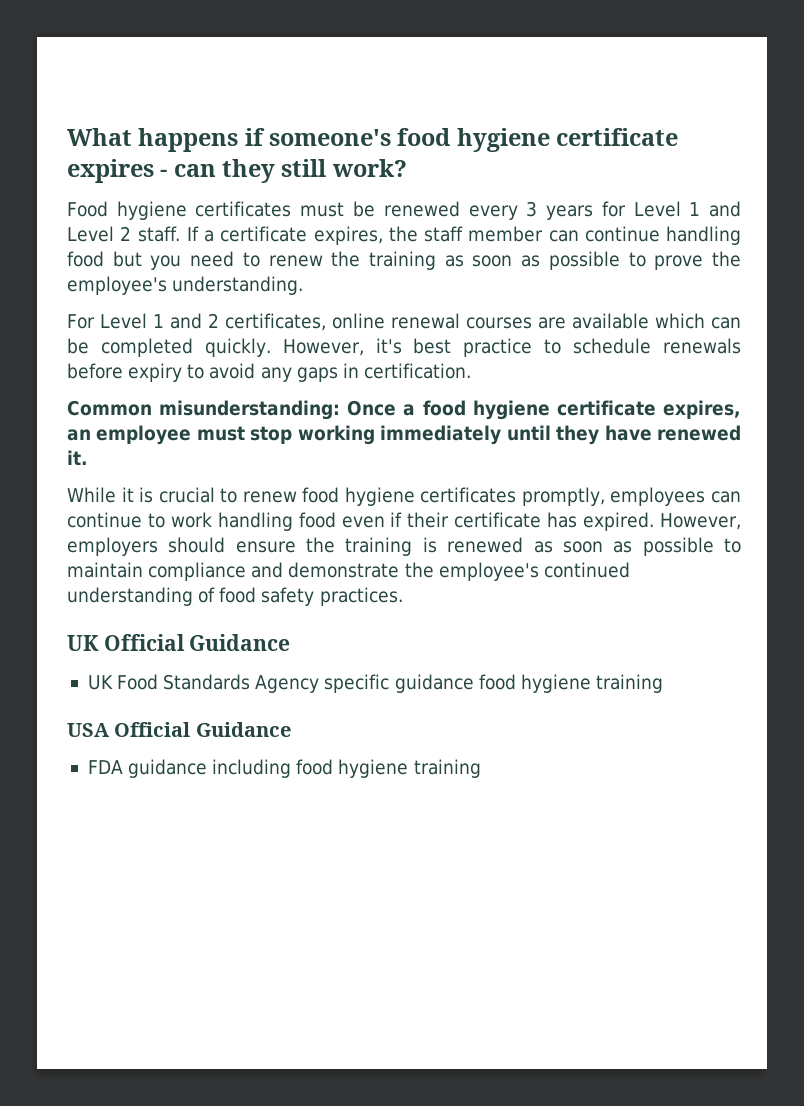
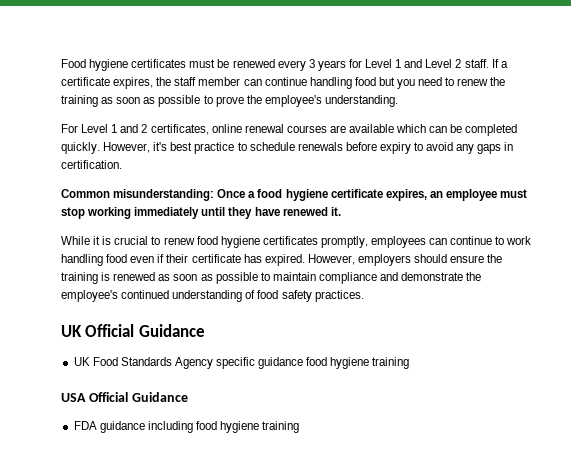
- What happens if someone's food hygiene certificate expires - can they still work?

